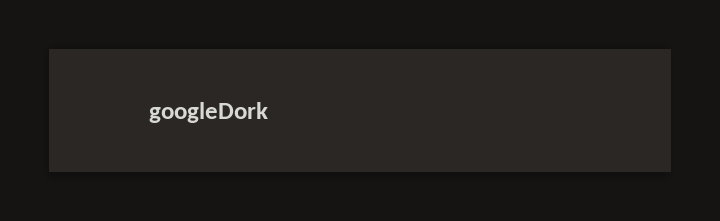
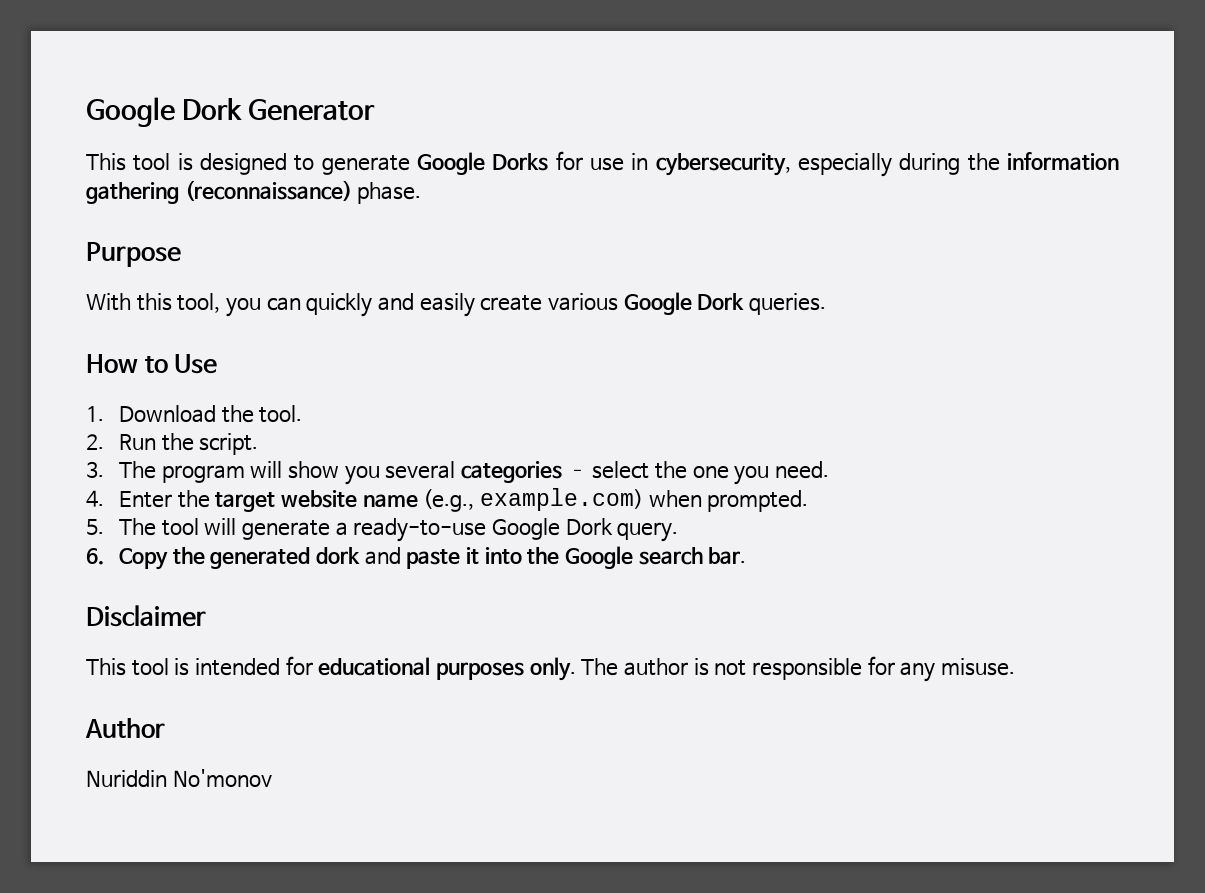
- googleDork
+ Google Dork Generator
+ This tool is designed to generate Google Dorks for use in cybersecurity, especially during the information gathering (reconnaissance) phase.
+ Purpose
+ With this tool, you can quickly and easily create various Google Dork queries.
+ How to Use
+ 1. Download the tool.
+ 2. Run the script.
+ 3. The program will show you several categories – select the one you need.
+ 4. Enter the target website name (e.g., example.com) when prompted.
+ 5. The tool will generate a ready-to-use Google Dork query.
+ 6. Copy the generated dork and paste it into the Google search bar.
+ Disclaimer
+ This tool is intended for educational purposes only. The author is not responsible for any misuse.
+ Author
+ Nuriddin No'monov

